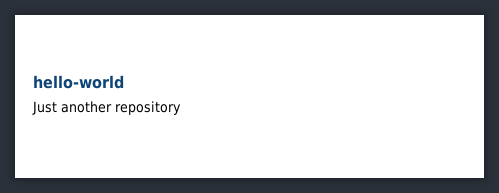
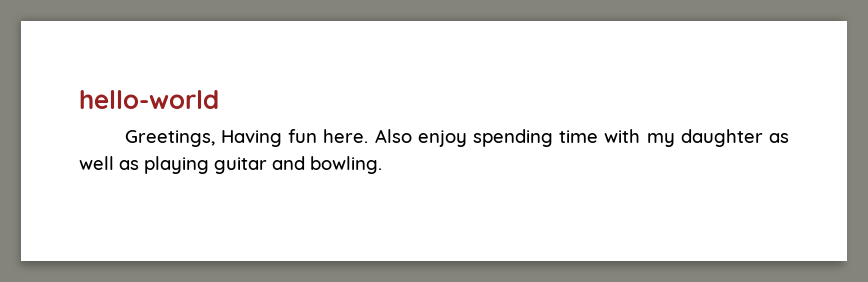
- Just another repository
+ Greetings, Having fun here. Also enjoy spending time with my daughter as well as playing guitar and bowling.

